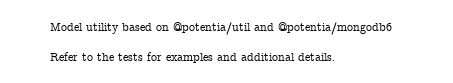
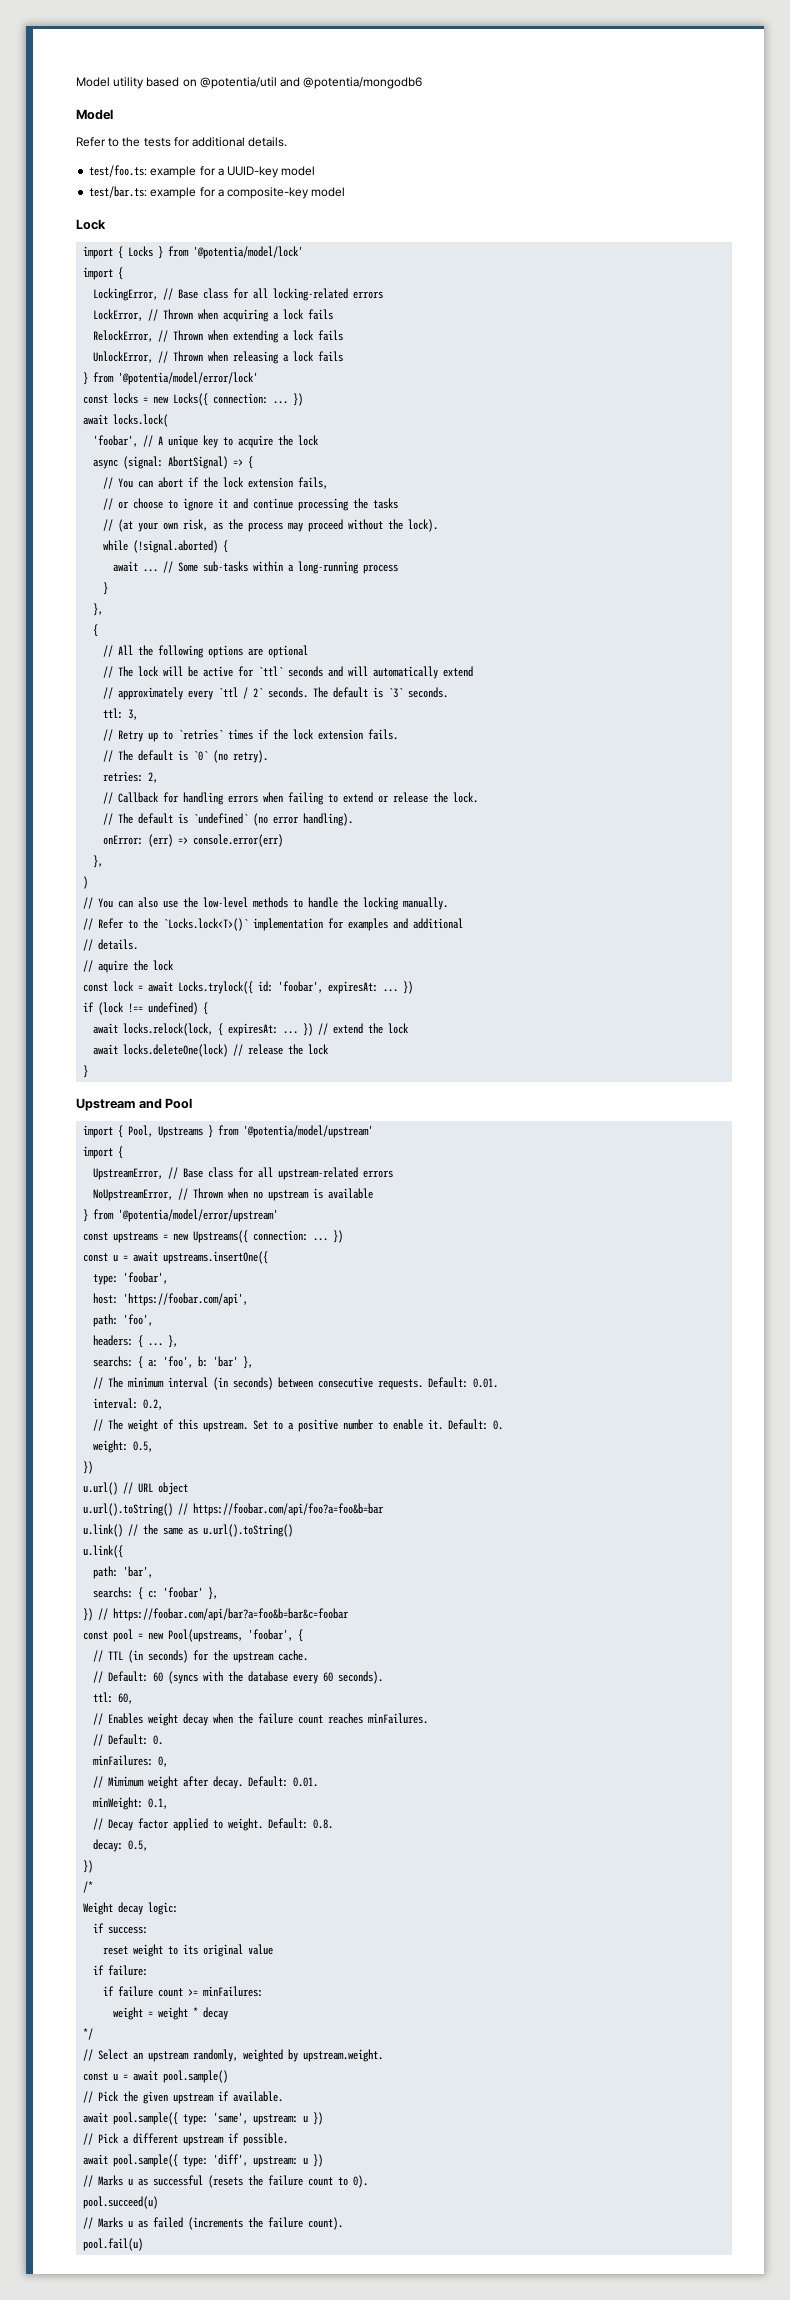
  Model utility based on @potentia/util and @potentia/mongodb6
+ Model
- Refer to the tests for examples and additional details.
+ Refer to the tests for additional details.
+ test/foo.ts: example for a UUID-key model
+ test/bar.ts: example for a composite-key model
+ Lock
+ import { Locks } from '@potentia/model/lock'
+ import {
+ LockingError, // Base class for all locking-related errors
+ LockError, // Thrown when acquiring a lock fails
+ RelockError, // Thrown when extending a lock fails
+ UnlockError, // Thrown when releasing a lock fails
+ } from '@potentia/model/error/lock'
+ const locks = new Locks({ connection: ... })
+ await locks.lock(
+ 'foobar', // A unique key to acquire the lock
+ async (signal: AbortSignal) => {
+ // You can abort if the lock extension fails,
+ // or choose to ignore it and continue processing the tasks
+ // (at your own risk, as the process may proceed without the lock).
+ while (!signal.aborted) {
+ await ... // Some sub-tasks within a long-running process
+ }
+ },
+ {
+ // All the following options are optional
+ // The lock will be active for `ttl` seconds and will automatically extend
+ // approximately every `ttl / 2` seconds. The default is `3` seconds.
+ ttl: 3,
+ // Retry up to `retries` times if the lock extension fails.
+ // The default is `0` (no retry).
+ retries: 2,
+ // Callback for handling errors when failing to extend or release the lock.
+ // The default is `undefined` (no error handling).
+ onError: (err) => console.error(err)
+ },
+ )
+ // You can also use the low-level methods to handle the locking manually.
+ // Refer to the `Locks.lock<T>()` implementation for examples and additional
+ // details.
+ // aquire the lock
+ const lock = await Locks.trylock({ id: 'foobar', expiresAt: ... })
+ if (lock !== undefined) {
+ await locks.relock(lock, { expiresAt: ... }) // extend the lock
+ await locks.deleteOne(lock) // release the lock
+ }
+ Upstream and Pool
+ import { Pool, Upstreams } from '@potentia/model/upstream'
+ import {
+ UpstreamError, // Base class for all upstream-related errors
+ NoUpstreamError, // Thrown when no upstream is available
+ } from '@potentia/model/error/upstream'
+ const upstreams = new Upstreams({ connection: ... })
+ const u = await upstreams.insertOne({
+ type: 'foobar',
+ host: 'https://foobar.com/api',
+ path: 'foo',
+ headers: { ... },
+ searchs: { a: 'foo', b: 'bar' },
+ // The minimum interval (in seconds) between consecutive requests. Default: 0.01.
+ interval: 0.2,
+ // The weight of this upstream. Set to a positive number to enable it. Default: 0.
+ weight: 0.5,
+ })
+ u.url() // URL object
+ u.url().toString() // https://foobar.com/api/foo?a=foo&b=bar
+ u.link() // the same as u.url().toString()
+ u.link({
+ path: 'bar',
+ searchs: { c: 'foobar' },
+ }) // https://foobar.com/api/bar?a=foo&b=bar&c=foobar
+ const pool = new Pool(upstreams, 'foobar', {
+ // TTL (in seconds) for the upstream cache.
+ // Default: 60 (syncs with the database every 60 seconds).
+ ttl: 60,
+ // Enables weight decay when the failure count reaches minFailures.
+ // Default: 0.
+ minFailures: 0,
+ // Mimimum weight after decay. Default: 0.01.
+ minWeight: 0.1,
+ // Decay factor applied to weight. Default: 0.8.
+ decay: 0.5,
+ })
+ /*
+ Weight decay logic:
+ if success:
+ reset weight to its original value
+ if failure:
+ if failure count >= minFailures:
+ weight = weight * decay
+ */
+ // Select an upstream randomly, weighted by upstream.weight.
+ const u = await pool.sample()
+ // Pick the given upstream if available.
+ await pool.sample({ type: 'same', upstream: u })
+ // Pick a different upstream if possible.
+ await pool.sample({ type: 'diff', upstream: u })
+ // Marks u as successful (resets the failure count to 0).
+ pool.succeed(u)
+ // Marks u as failed (increments the failure count).
+ pool.fail(u)

